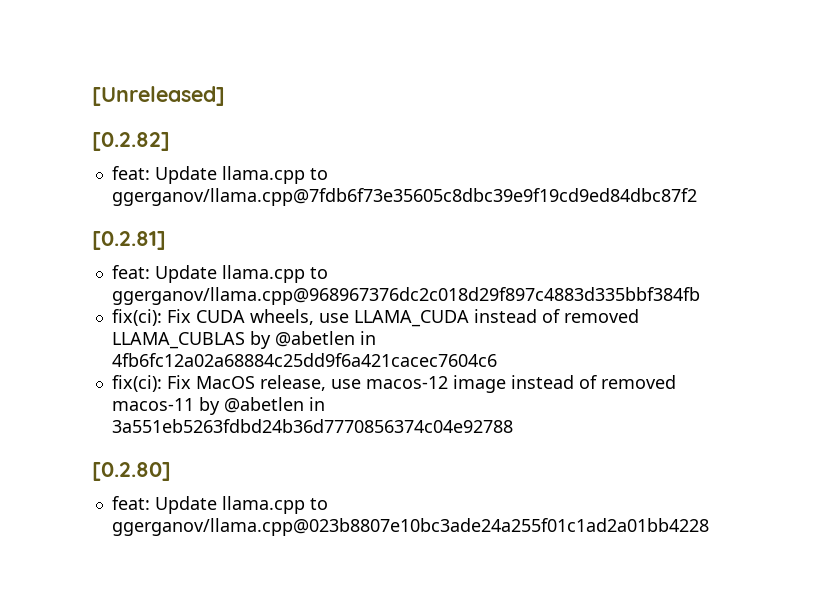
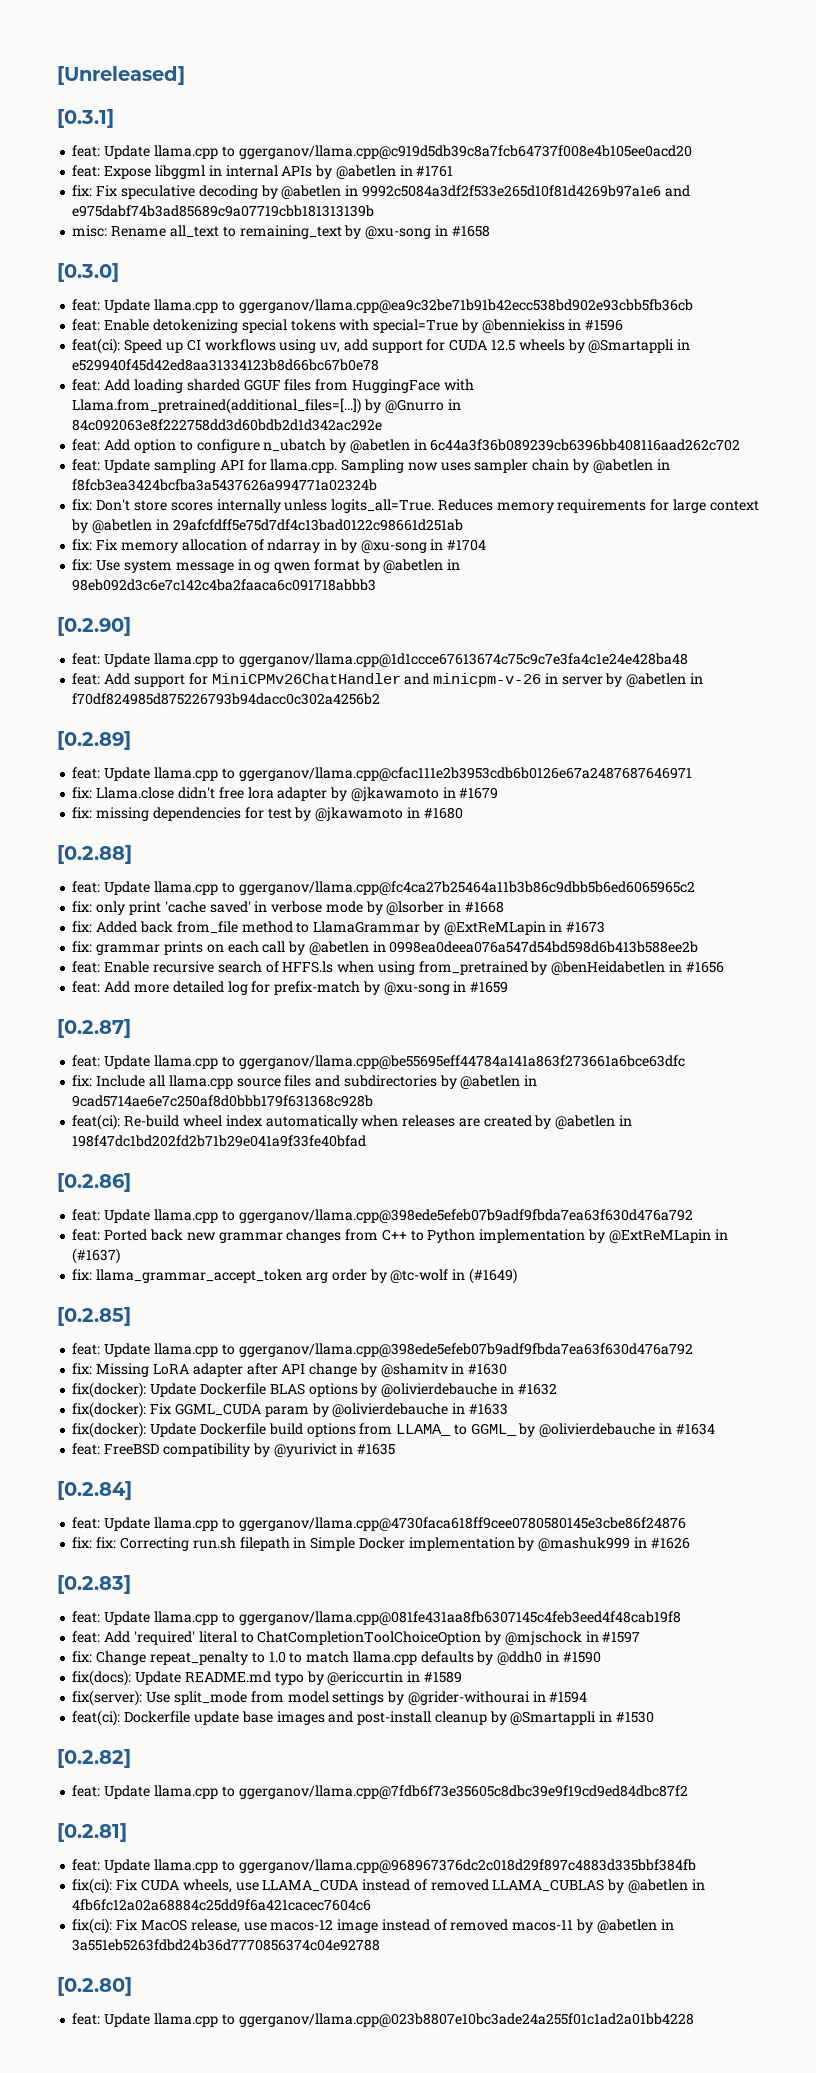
+ [0.3.1]
+ feat: Update llama.cpp to ggerganov/llama.cpp@c919d5db39c8a7fcb64737f008e4b105ee0acd20
+ feat: Expose libggml in internal APIs by @abetlen in #1761
+ fix: Fix speculative decoding by @abetlen in 9992c5084a3df2f533e265d10f81d4269b97a1e6 and e975dabf74b3ad85689c9a07719cbb181313139b
+ misc: Rename all_text to remaining_text by @xu-song in #1658
+ [0.3.0]
+ feat: Update llama.cpp to ggerganov/llama.cpp@ea9c32be71b91b42ecc538bd902e93cbb5fb36cb
+ feat: Enable detokenizing special tokens with special=True by @benniekiss in #1596
+ feat(ci): Speed up CI workflows using uv, add support for CUDA 12.5 wheels by @Smartappli in e529940f45d42ed8aa31334123b8d66bc67b0e78
+ feat: Add loading sharded GGUF files from HuggingFace with Llama.from_pretrained(additional_files=[...]) by @Gnurro in 84c092063e8f222758dd3d60bdb2d1d342ac292e
+ feat: Add option to configure n_ubatch by @abetlen in 6c44a3f36b089239cb6396bb408116aad262c702
+ feat: Update sampling API for llama.cpp. Sampling now uses sampler chain by @abetlen in f8fcb3ea3424bcfba3a5437626a994771a02324b
+ fix: Don't store scores internally unless logits_all=True. Reduces memory requirements for large context by @abetlen in 29afcfdff5e75d7df4c13bad0122c98661d251ab
+ fix: Fix memory allocation of ndarray in by @xu-song in #1704
+ fix: Use system message in og qwen format by @abetlen in 98eb092d3c6e7c142c4ba2faaca6c091718abbb3
+ [0.2.90]
+ feat: Update llama.cpp to ggerganov/llama.cpp@1d1ccce67613674c75c9c7e3fa4c1e24e428ba48
+ feat: Add support for MiniCPMv26ChatHandler and minicpm-v-26 in server by @abetlen in f70df824985d875226793b94dacc0c302a4256b2
+ [0.2.89]
+ feat: Update llama.cpp to ggerganov/llama.cpp@cfac111e2b3953cdb6b0126e67a2487687646971
+ fix: Llama.close didn't free lora adapter by @jkawamoto in #1679
+ fix: missing dependencies for test by @jkawamoto in #1680
+ [0.2.88]
+ feat: Update llama.cpp to ggerganov/llama.cpp@fc4ca27b25464a11b3b86c9dbb5b6ed6065965c2
+ fix: only print 'cache saved' in verbose mode by @lsorber in #1668
+ fix: Added back from_file method to LlamaGrammar by @ExtReMLapin in #1673
+ fix: grammar prints on each call by @abetlen in 0998ea0deea076a547d54bd598d6b413b588ee2b
+ feat: Enable recursive search of HFFS.ls when using from_pretrained by @benHeidabetlen in #1656
+ feat: Add more detailed log for prefix-match by @xu-song in #1659
+ [0.2.87]
+ feat: Update llama.cpp to ggerganov/llama.cpp@be55695eff44784a141a863f273661a6bce63dfc
+ fix: Include all llama.cpp source files and subdirectories by @abetlen in 9cad5714ae6e7c250af8d0bbb179f631368c928b
+ feat(ci): Re-build wheel index automatically when releases are created by @abetlen in 198f47dc1bd202fd2b71b29e041a9f33fe40bfad
+ [0.2.86]
+ feat: Update llama.cpp to ggerganov/llama.cpp@398ede5efeb07b9adf9fbda7ea63f630d476a792
+ feat: Ported back new grammar changes from C++ to Python implementation by @ExtReMLapin in (#1637)
+ fix: llama_grammar_accept_token arg order by @tc-wolf in (#1649)
+ [0.2.85]
+ feat: Update llama.cpp to ggerganov/llama.cpp@398ede5efeb07b9adf9fbda7ea63f630d476a792
+ fix: Missing LoRA adapter after API change by @shamitv in #1630
+ fix(docker): Update Dockerfile BLAS options by @olivierdebauche in #1632
+ fix(docker): Fix GGML_CUDA param by @olivierdebauche in #1633
+ fix(docker): Update Dockerfile build options from LLAMA_ to GGML_ by @olivierdebauche in #1634
+ feat: FreeBSD compatibility by @yurivict in #1635
+ [0.2.84]
+ feat: Update llama.cpp to ggerganov/llama.cpp@4730faca618ff9cee0780580145e3cbe86f24876
+ fix: fix: Correcting run.sh filepath in Simple Docker implementation by @mashuk999 in #1626
+ [0.2.83]
+ feat: Update llama.cpp to ggerganov/llama.cpp@081fe431aa8fb6307145c4feb3eed4f48cab19f8
+ feat: Add 'required' literal to ChatCompletionToolChoiceOption by @mjschock in #1597
+ fix: Change repeat_penalty to 1.0 to match llama.cpp defaults by @ddh0 in #1590
+ fix(docs): Update README.md typo by @ericcurtin in #1589
+ fix(server): Use split_mode from model settings by @grider-withourai in #1594
+ feat(ci): Dockerfile update base images and post-install cleanup by @Smartappli in #1530

